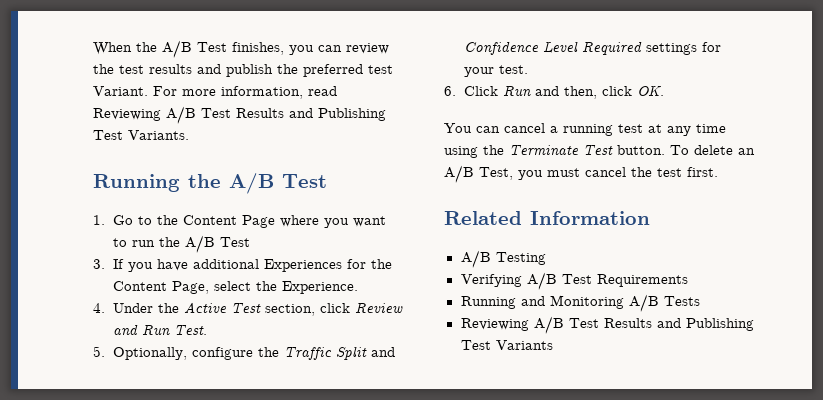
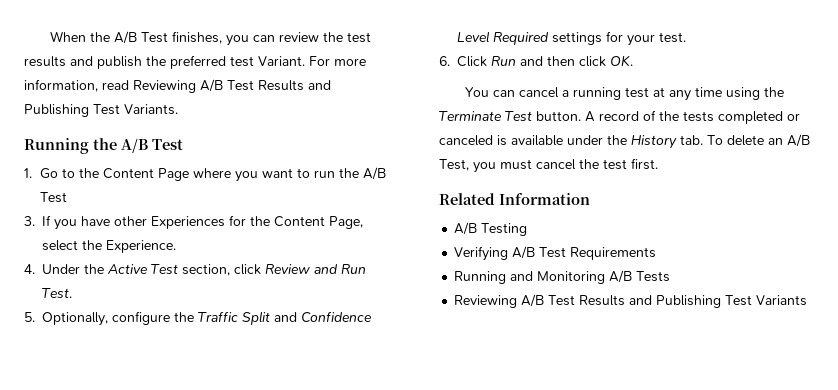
- 3. If you have additional Experiences for the Content Page, select the Experience.
+ 3. If you have other Experiences for the Content Page, select the Experience.
- 6. Click Run and then, click OK.
+ 6. Click Run and then click OK.
- To delete an A/B Test, you must cancel the test first.
+ A record of the tests completed or canceled is available under the History tab. To delete an A/B Test, you must cancel the test first.

